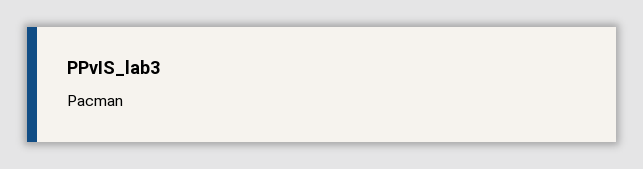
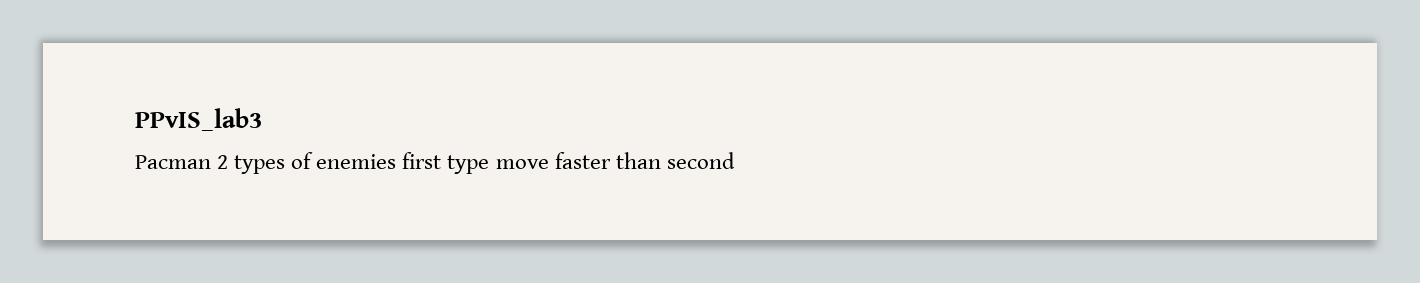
- Pacman
+ Pacman 2 types of enemies first type move faster than second

